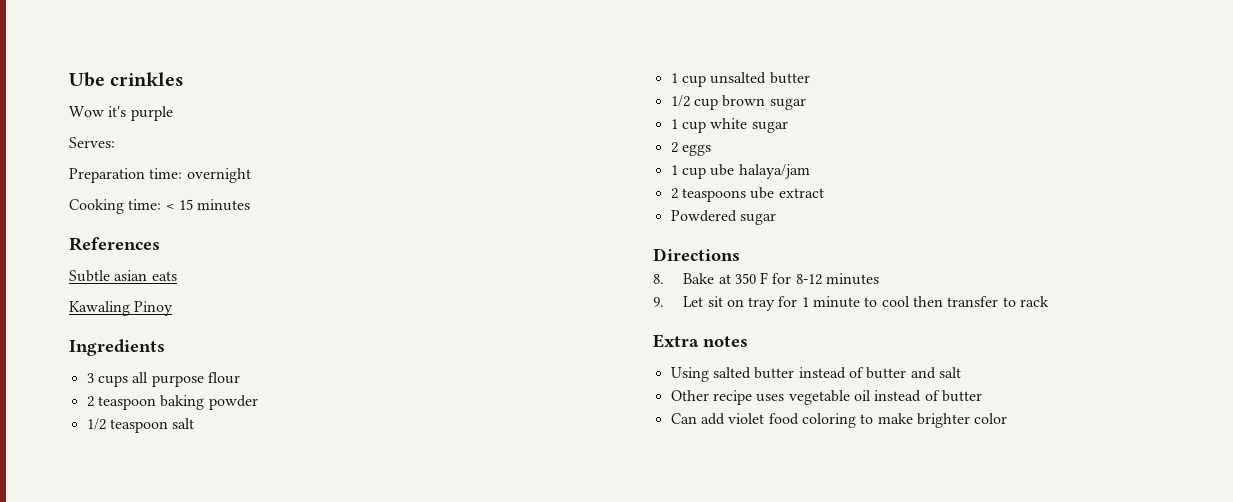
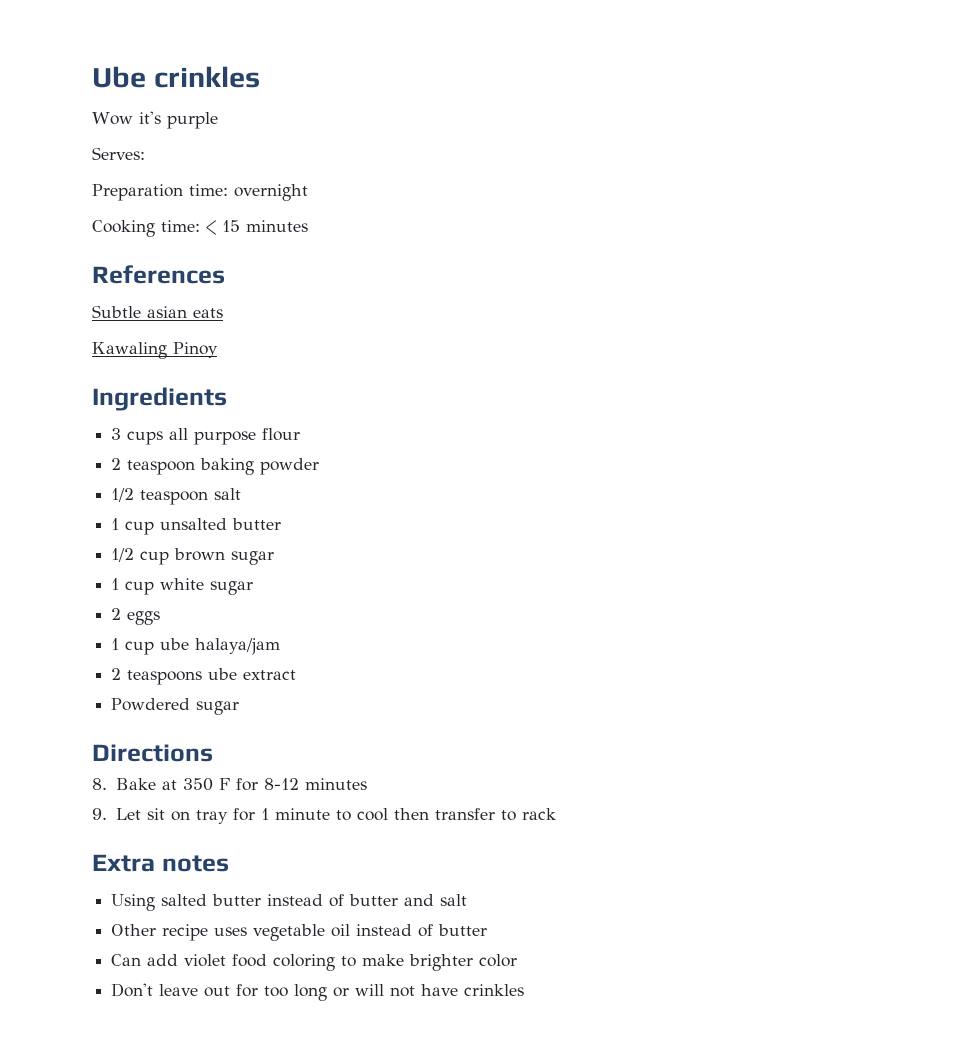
+ Don't leave out for too long or will not have crinkles

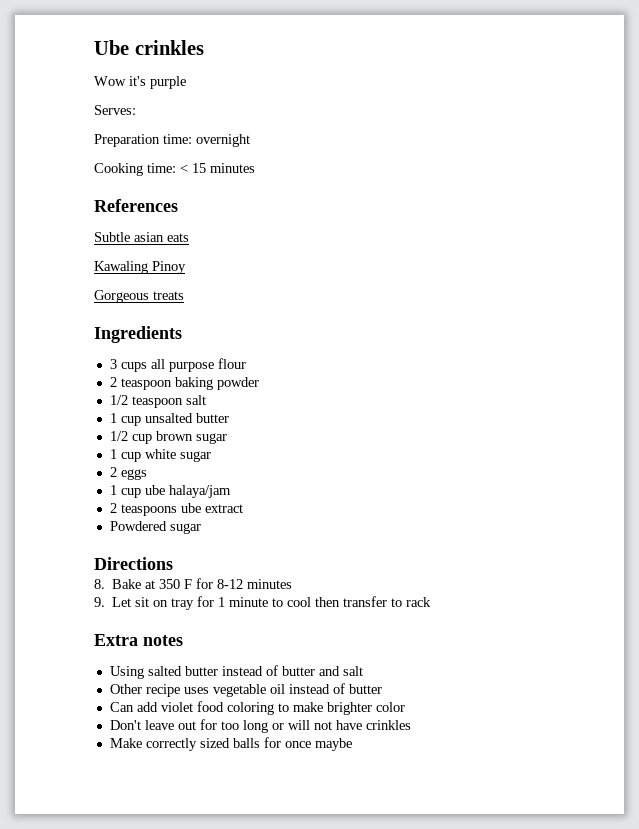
+ Gorgeous treats
+ Make correctly sized balls for once maybe

